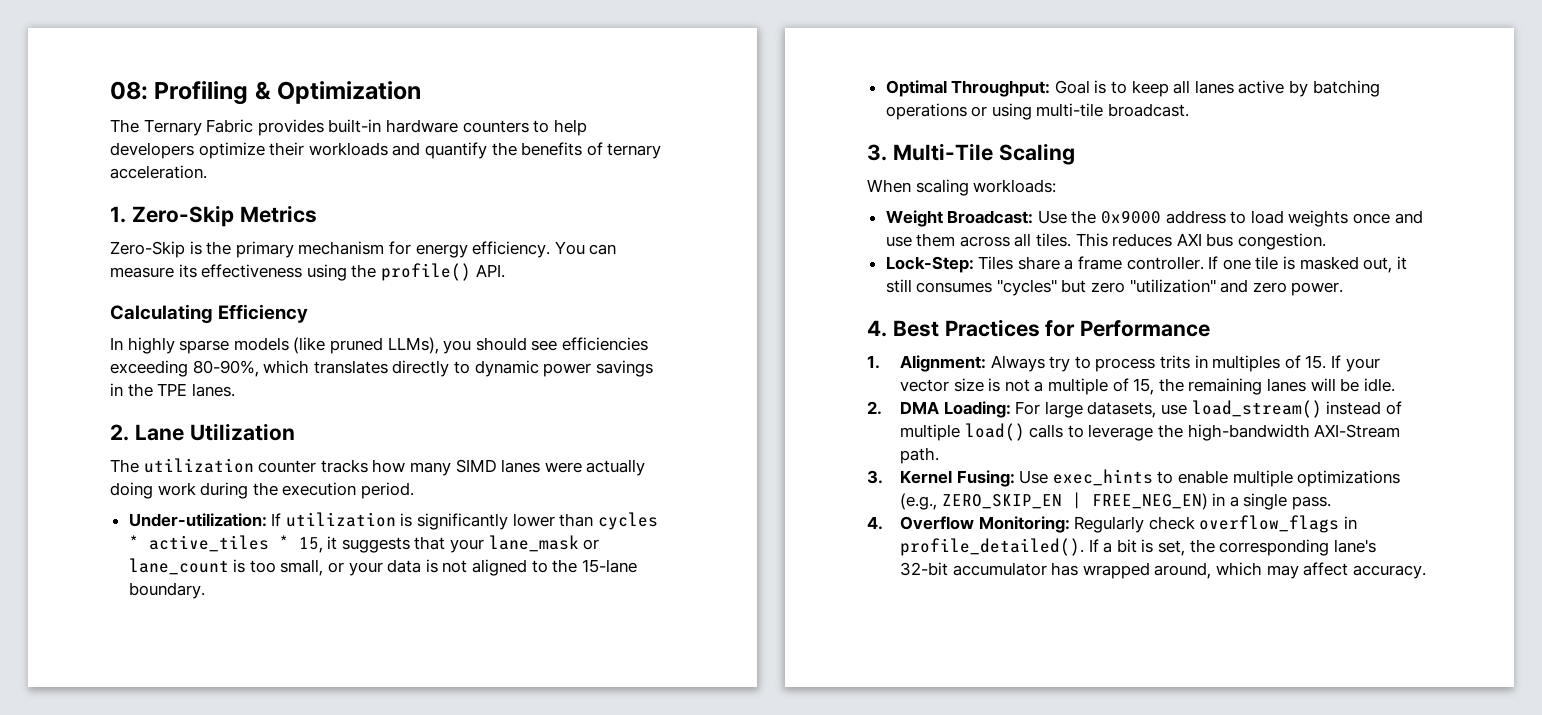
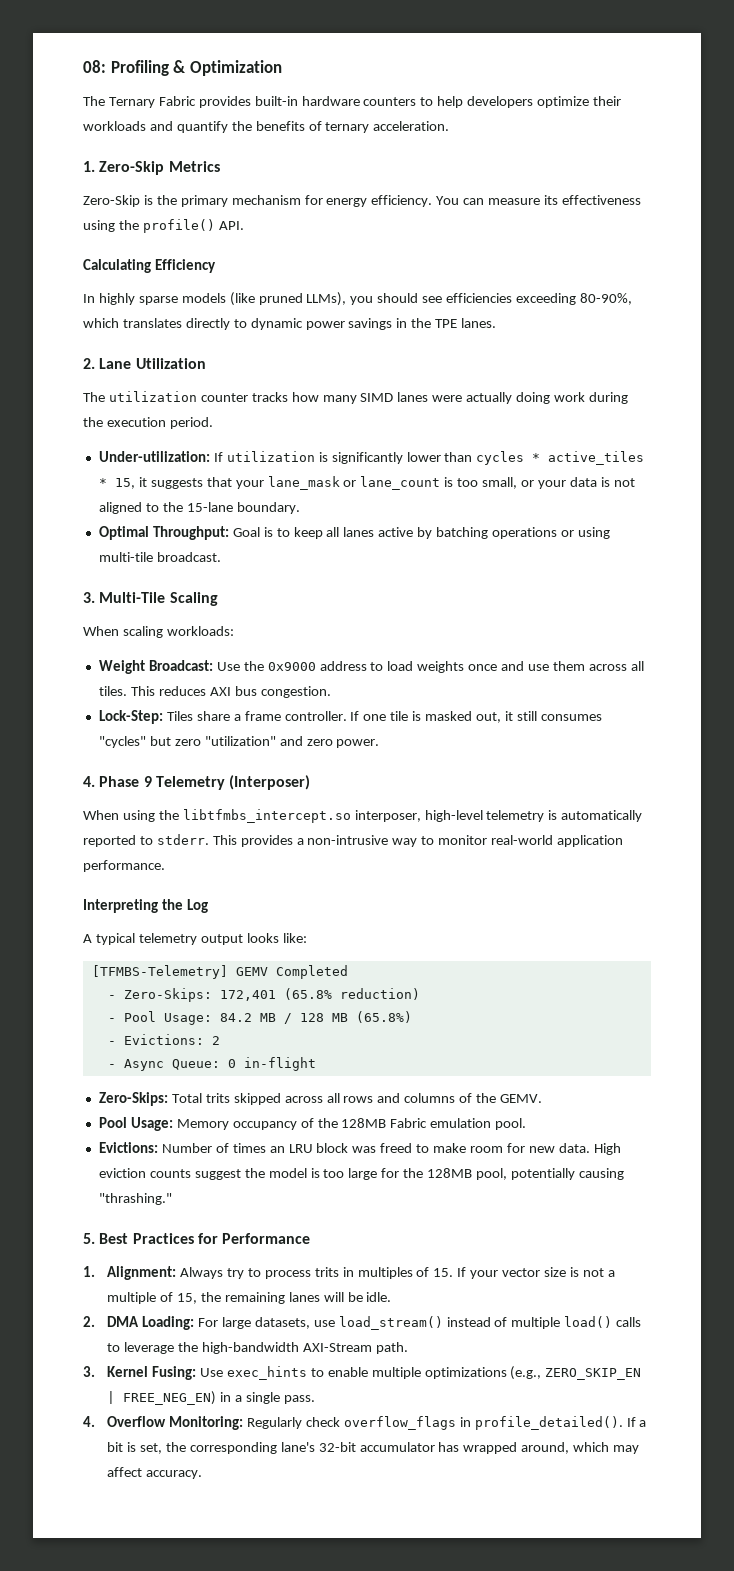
- 4. Best Practices for Performance
+ 4. Phase 9 Telemetry (Interposer)
+ When using the libtfmbs_intercept.so interposer, high-level telemetry is automatically reported to stderr. This provides a non-intrusive way to monitor real-world application performance.
+ Interpreting the Log
+ A typical telemetry output looks like:
+ [TFMBS-Telemetry] GEMV Completed
+ - Zero-Skips: 172,401 (65.8% reduction)
+ - Pool Usage: 84.2 MB / 128 MB (65.8%)
+ - Evictions: 2
+ - Async Queue: 0 in-flight
+ Zero-Skips: Total trits skipped across all rows and columns of the GEMV.
+ Pool Usage: Memory occupancy of the 128MB Fabric emulation pool.
+ Evictions: Number of times an LRU block was freed to make room for new data. High eviction counts suggest the model is too large for the 128MB pool, potentially causing "thrashing."
+ 5. Best Practices for Performance

